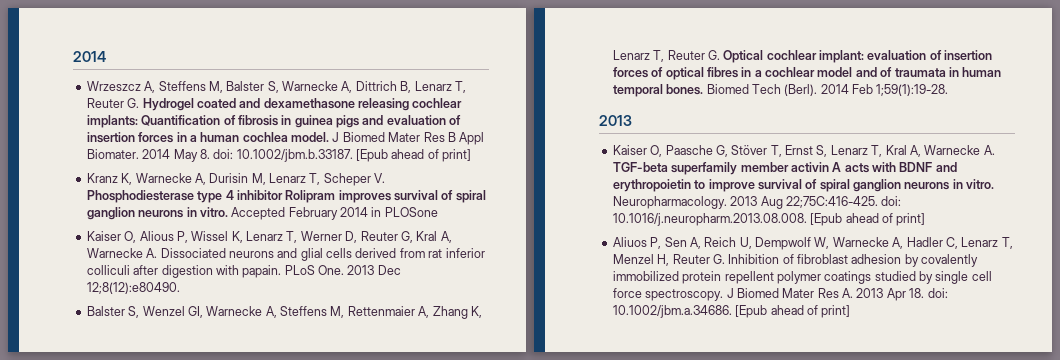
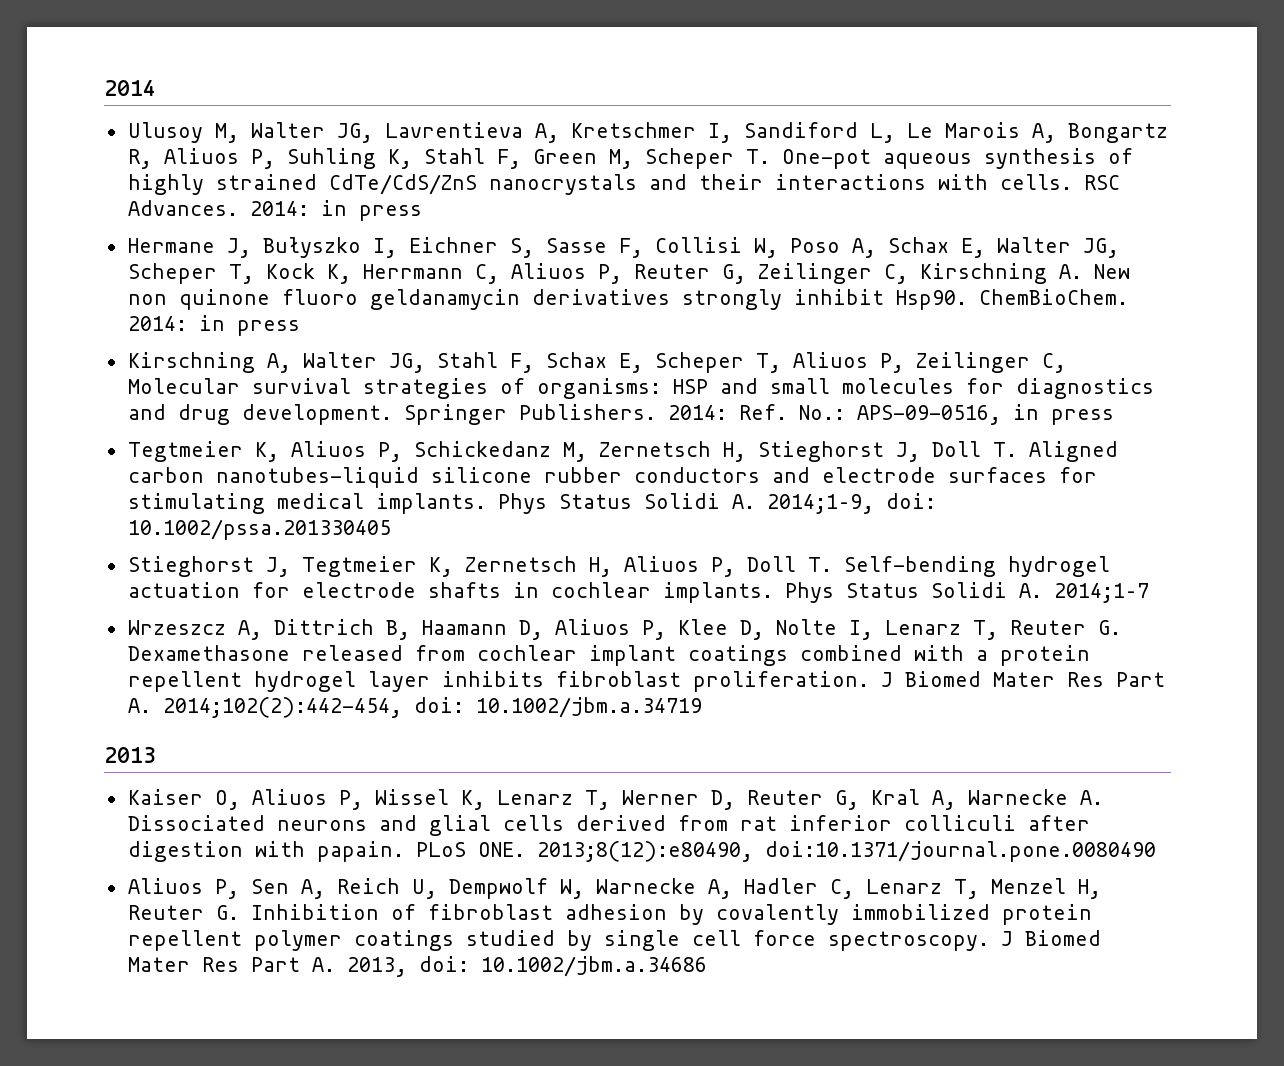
- Wrzeszcz A, Steffens M, Balster S, Warnecke A, Dittrich B, Lenarz T, Reuter G. Hydrogel coated and dexamethasone releasing cochlear implants: Quantification of fibrosis in guinea pigs and evaluation of insertion forces in a human cochlea model. J Biomed Mater Res B Appl Biomater. 2014 May 8. doi: 10.1002/jbm.b.33187. [Epub ahead of print]
- Kranz K, Warnecke A, Durisin M, Lenarz T, Scheper V. Phosphodiesterase type 4 inhibitor Rolipram improves survival of spiral ganglion neurons in vitro. Accepted February 2014 in PLOSone
- Kaiser O, Alious P, Wissel K, Lenarz T, Werner D, Reuter G, Kral A, Warnecke A. Dissociated neurons and glial cells derived from rat inferior colliculi after digestion with papain.
+ Ulusoy M, Walter JG, Lavrentieva A, Kretschmer I, Sandiford L, Le Marois A, Bongartz R, Aliuos P, Suhling K, Stahl F, Green M, Scheper T. One-pot aqueous synthesis of highly strained CdTe/CdS/ZnS nanocrystals and their interactions with cells. RSC Advances. 2014: in press
+ Hermane J, Bułyszko I, Eichner S, Sasse F, Collisi W, Poso A, Schax E, Walter JG, Scheper T, Kock K, Herrmann C, Aliuos P, Reuter G, Zeilinger C, Kirschning A. New non quinone fluoro geldanamycin derivatives strongly inhibit Hsp90. ChemBioChem. 2014: in press
+ Kirschning A, Walter JG, Stahl F, Schax E, Scheper T, Aliuos P, Zeilinger C, Molecular survival strategies of organisms: HSP and small molecules for diagnostics and drug development. Springer Publishers. 2014: Ref. No.: APS-09-0516, in press
+ Tegtmeier K, Aliuos P, Schickedanz M, Zernetsch H, Stieghorst J, Doll T. Aligned carbon nanotubes-liquid silicone rubber conductors and electrode surfaces for stimulating medical implants. Phys Status Solidi A. 2014;1–9, doi: 10.1002/pssa.201330405
+ Stieghorst J, Tegtmeier K, Zernetsch H, Aliuos P, Doll T. Self-bending hydrogel actuation for electrode shafts in cochlear implants. Phys Status Solidi A. 2014;1–7
+ Wrzeszcz A, Dittrich B, Haamann D, Aliuos P, Klee D, Nolte I, Lenarz T, Reuter G. Dexamethasone released from cochlear implant coatings combined with a protein repellent hydrogel layer inhibits fibroblast proliferation. J Biomed Mater Res Part A. 2014;102(2):442-454, doi: 10.1002/jbm.a.34719
+ 2013
+ Kaiser O, Aliuos P, Wissel K, Lenarz T, Werner D, Reuter G, Kral A, Warnecke A. Dissociated neurons and glial cells derived from rat inferior colliculi after digestion with papain.
- PLoS One. 2013 Dec 12;8(12):e80490.
- Balster S, Wenzel GI, Warnecke A, Steffens M, Rettenmaier A, Zhang K, Lenarz T, Reuter G. Optical cochlear implant: evaluation of insertion forces of optical fibres in a cochlear model and of traumata in human temporal bones. Biomed Tech (Berl). 2014 Feb 1;59(1):19-28.
- 2013
- Kaiser O, Paasche G, Stöver T, Ernst S, Lenarz T, Kral A, Warnecke A. TGF-beta superfamily member activin A acts with BDNF and erythropoietin to improve survival of spiral ganglion neurons in vitro. Neuropharmacology. 2013 Aug 22;75C:416-425. doi: 10.1016/j.neuropharm.2013.08.008. [Epub ahead of print]
+ PLoS ONE. 2013;8(12):e80490, doi:10.1371/journal.pone.0080490
- J Biomed Mater Res A. 2013 Apr 18. doi: 10.1002/jbm.a.34686. [Epub ahead of print]
+ J Biomed Mater Res Part A. 2013, doi: 10.1002/jbm.a.34686

